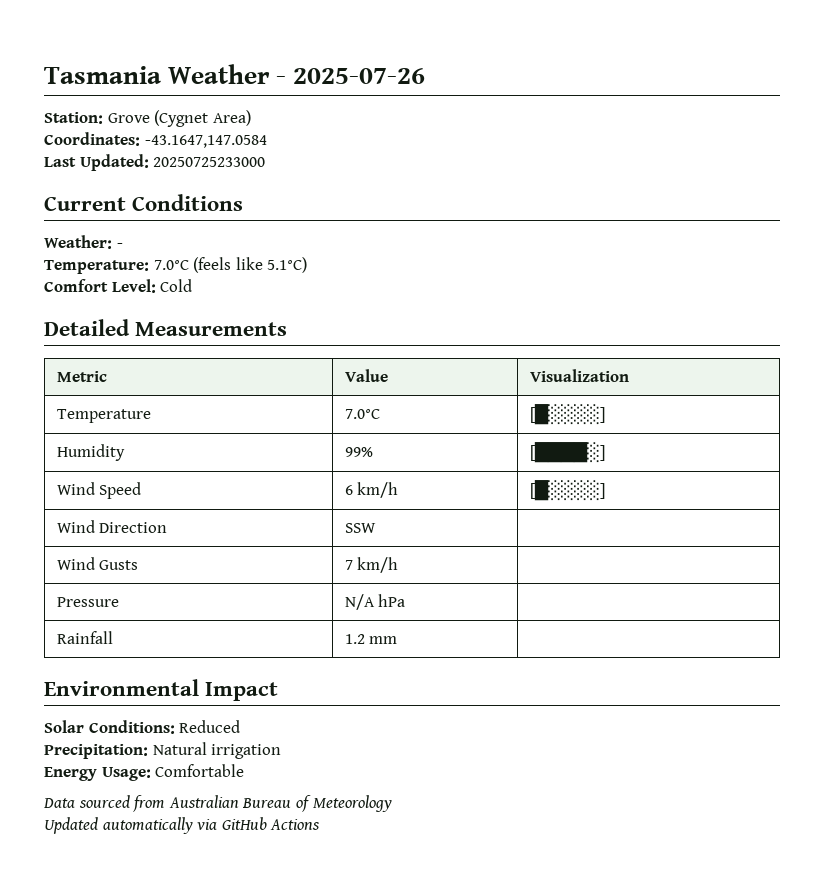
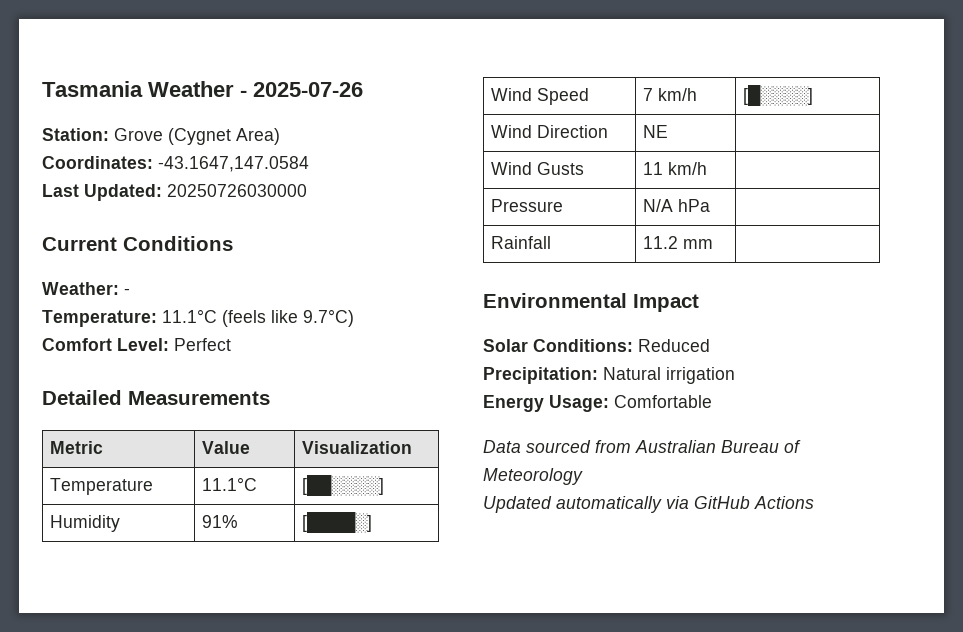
- Last Updated: 20250725233000
+ Last Updated: 20250726030000
- Temperature: 7.0°C (feels like 5.1°C)
+ Temperature: 11.1°C (feels like 9.7°C)
- Comfort Level: Cold
+ Comfort Level: Perfect
- Temperature | 7.0°C | [█░░░░]
+ Temperature | 11.1°C | [██░░░░]
- Humidity | 99% | [████░]
+ Humidity | 91% | [████░]
- Wind Speed | 6 km/h | [█░░░░]
+ Wind Speed | 7 km/h | [█░░░░]
- Wind Direction | SSW |
+ Wind Direction | NE |
- Wind Gusts | 7 km/h |
+ Wind Gusts | 11 km/h |
- Rainfall | 1.2 mm |
+ Rainfall | 11.2 mm |

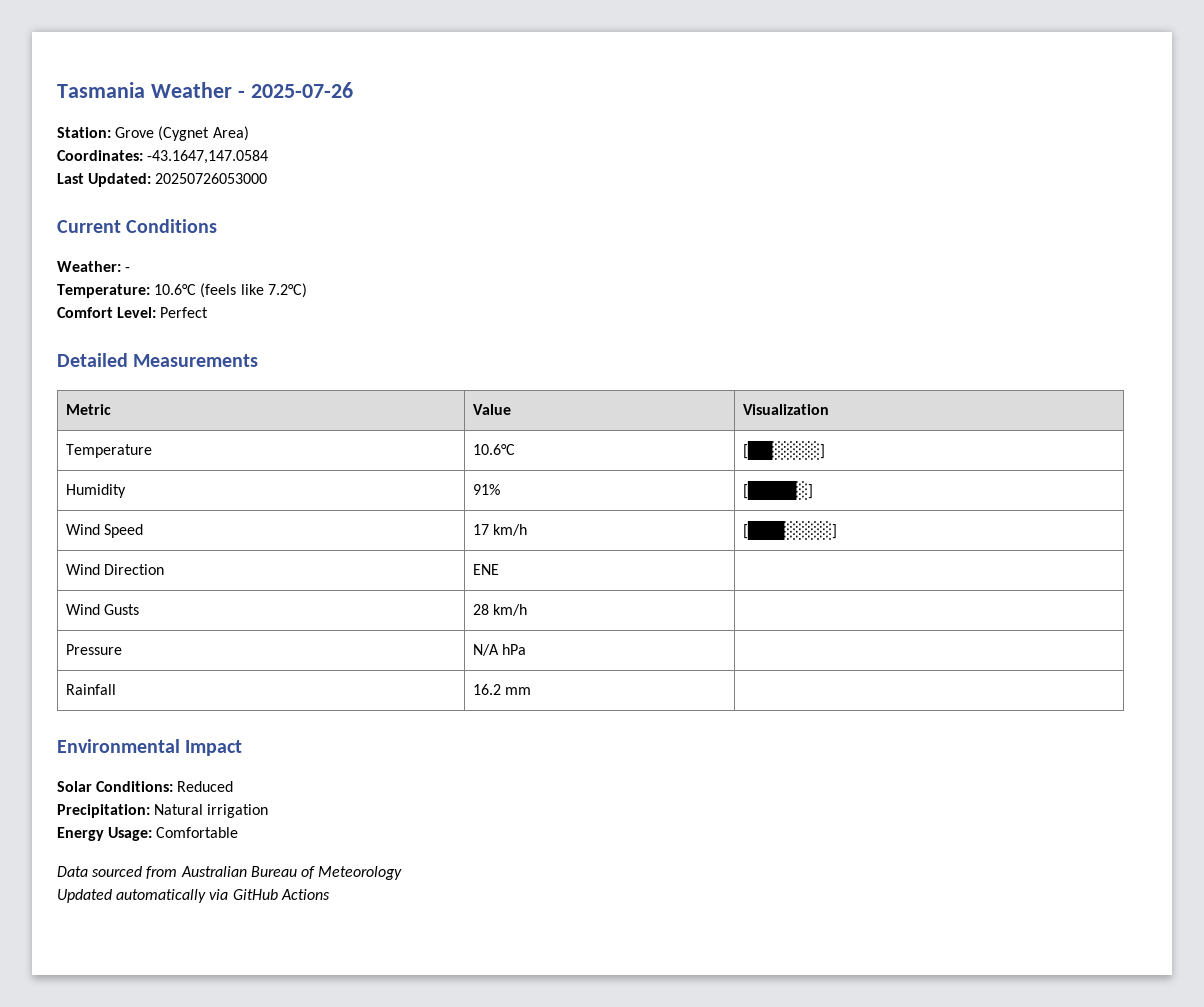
- Last Updated: 20250726030000
+ Last Updated: 20250726053000
- Temperature: 11.1°C (feels like 9.7°C)
+ Temperature: 10.6°C (feels like 7.2°C)
- Temperature | 11.1°C | [██░░░░]
+ Temperature | 10.6°C | [██░░░░]
- Wind Speed | 7 km/h | [█░░░░]
+ Wind Speed | 17 km/h | [███░░░░]
- Wind Direction | NE |
+ Wind Direction | ENE |
- Wind Gusts | 11 km/h |
+ Wind Gusts | 28 km/h |
- Rainfall | 11.2 mm |
+ Rainfall | 16.2 mm |

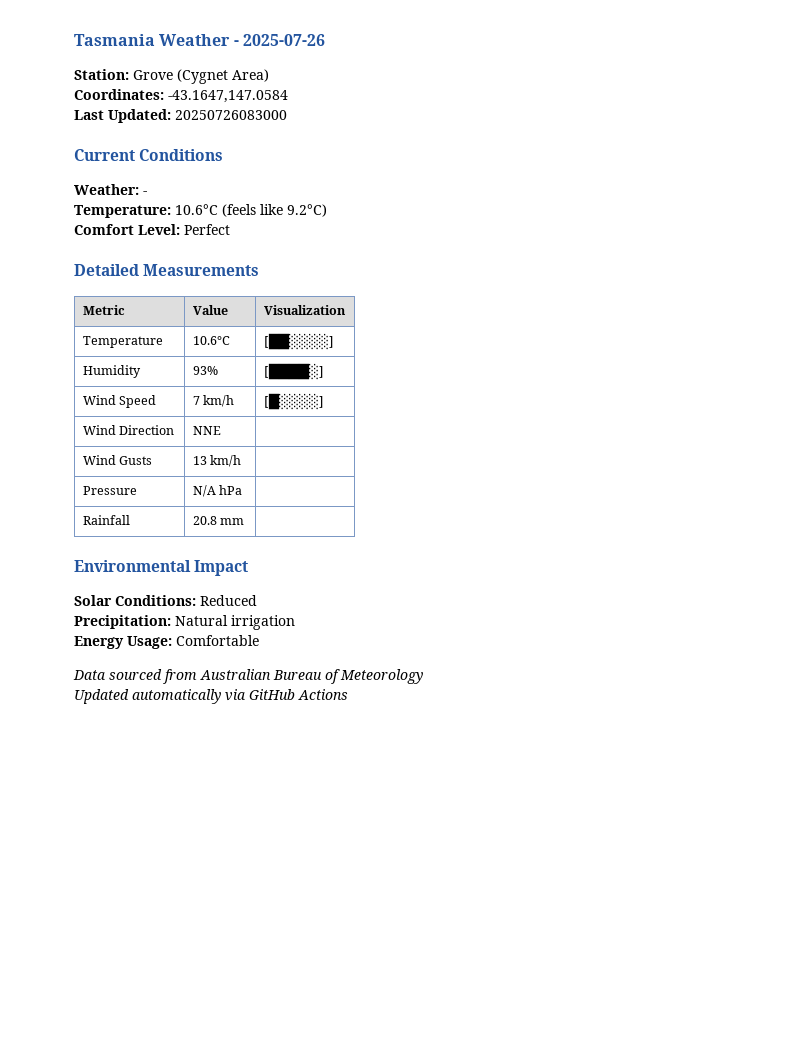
- Last Updated: 20250726053000
+ Last Updated: 20250726083000
- Temperature: 10.6°C (feels like 7.2°C)
+ Temperature: 10.6°C (feels like 9.2°C)
- Humidity | 91% | [████░]
+ Humidity | 93% | [████░]
- Wind Speed | 17 km/h | [███░░░░]
+ Wind Speed | 7 km/h | [█░░░░]
- Wind Direction | ENE |
+ Wind Direction | NNE |
- Wind Gusts | 28 km/h |
+ Wind Gusts | 13 km/h |
- Rainfall | 16.2 mm |
+ Rainfall | 20.8 mm |

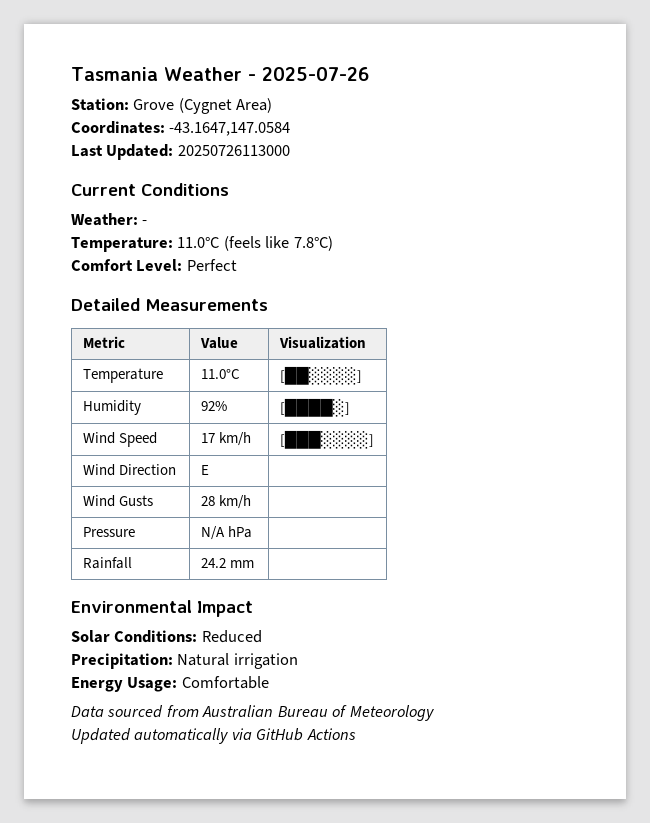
- Last Updated: 20250726083000
+ Last Updated: 20250726113000
- Temperature: 10.6°C (feels like 9.2°C)
+ Temperature: 11.0°C (feels like 7.8°C)
- Temperature | 10.6°C | [██░░░░]
+ Temperature | 11.0°C | [██░░░░]
- Humidity | 93% | [████░]
+ Humidity | 92% | [████░]
- Wind Speed | 7 km/h | [█░░░░]
+ Wind Speed | 17 km/h | [███░░░░]
- Wind Direction | NNE |
+ Wind Direction | E |
- Wind Gusts | 13 km/h |
+ Wind Gusts | 28 km/h |
- Rainfall | 20.8 mm |
+ Rainfall | 24.2 mm |

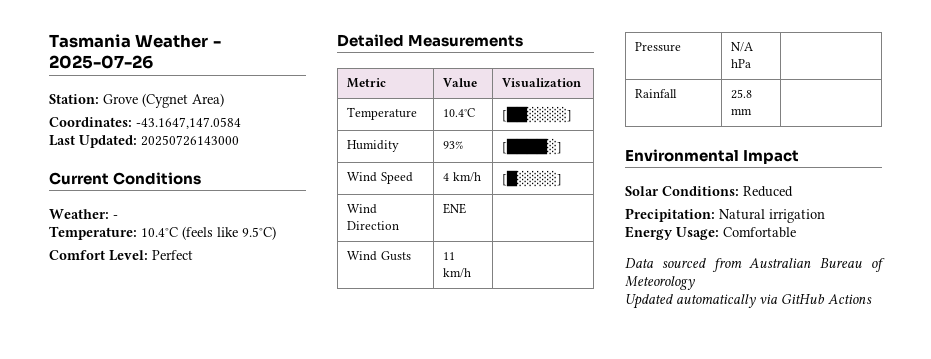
- Last Updated: 20250726113000
+ Last Updated: 20250726143000
- Temperature: 11.0°C (feels like 7.8°C)
+ Temperature: 10.4°C (feels like 9.5°C)
- Temperature | 11.0°C | [██░░░░]
+ Temperature | 10.4°C | [██░░░░]
- Humidity | 92% | [████░]
+ Humidity | 93% | [████░]
- Wind Speed | 17 km/h | [███░░░░]
+ Wind Speed | 4 km/h | [█░░░░]
- Wind Direction | E |
+ Wind Direction | ENE |
- Wind Gusts | 28 km/h |
+ Wind Gusts | 11 km/h |
- Rainfall | 24.2 mm |
+ Rainfall | 25.8 mm |

